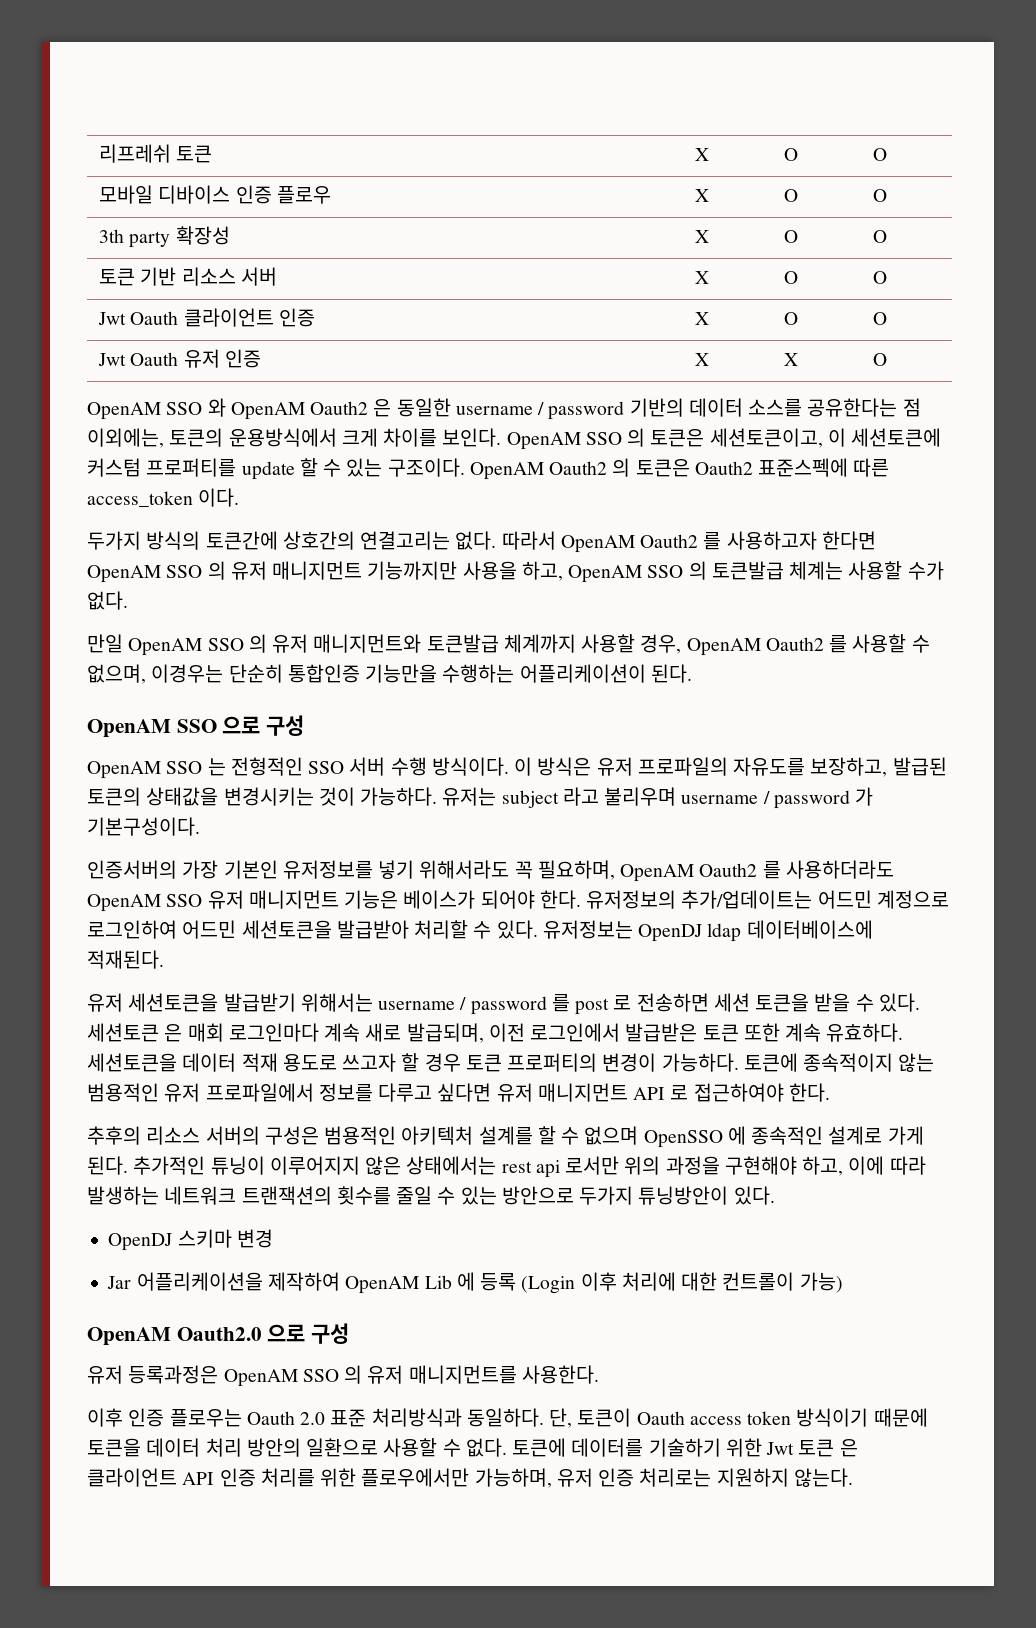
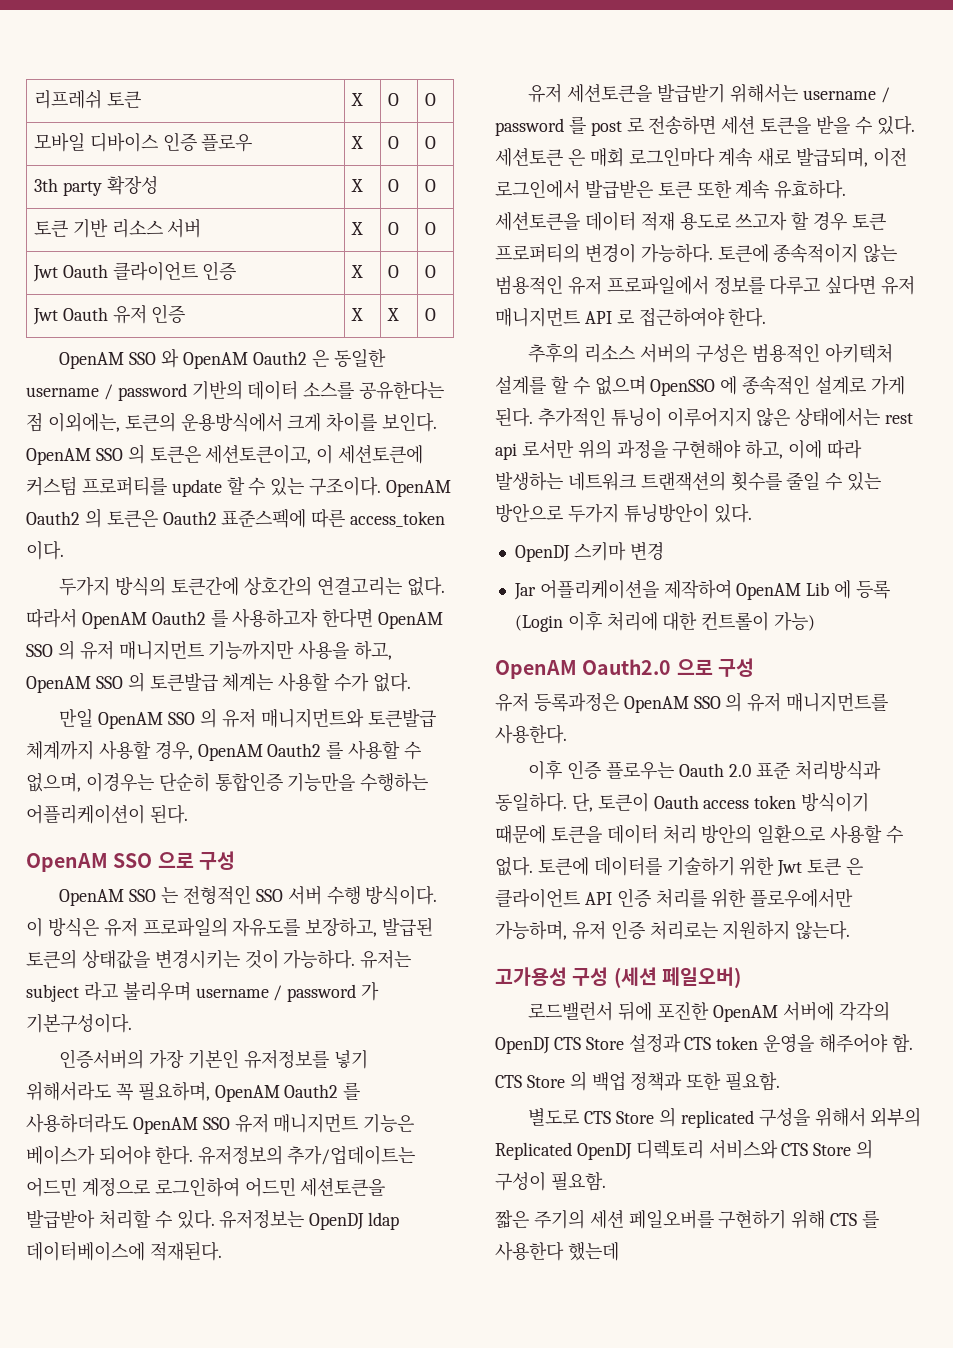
+ 고가용성 구성 (세션 페일오버)
+ 로드밸런서 뒤에 포진한 OpenAM 서버에 각각의 OpenDJ CTS Store 설정과 CTS token 운영을 해주어야 함.
+ CTS Store 의 백업 정책과 또한 필요함.
+ 별도로 CTS Store 의 replicated 구성을 위해서 외부의 Replicated OpenDJ 디렉토리 서비스와 CTS Store 의 구성이 필요함.
+ 짧은 주기의 세션 페일오버를 구현하기 위해 CTS 를 사용한다 했는데

